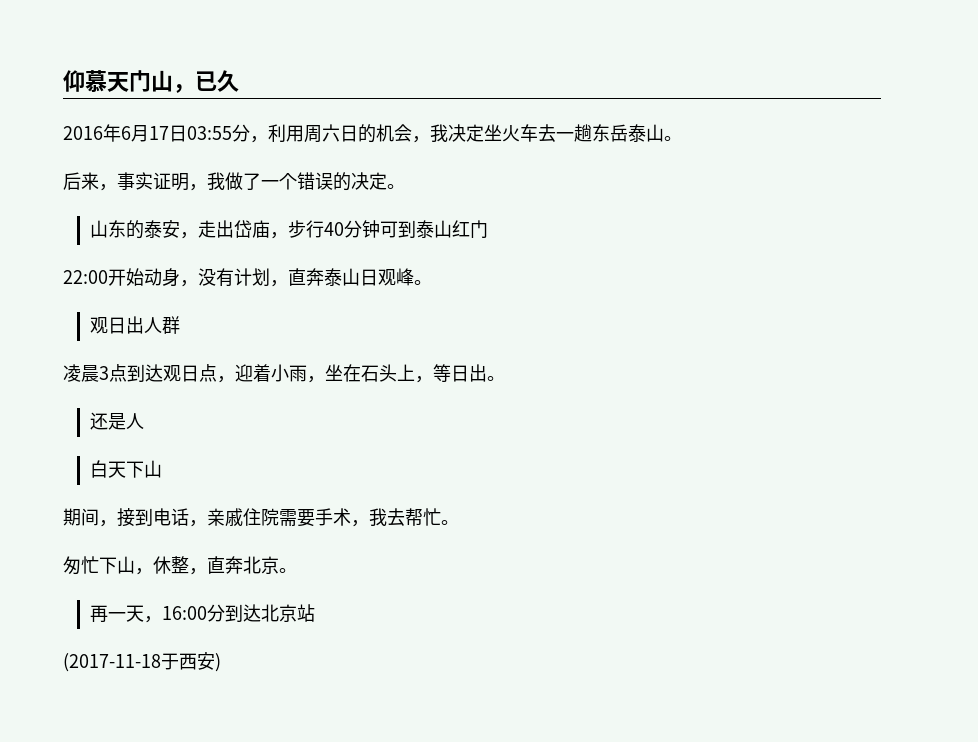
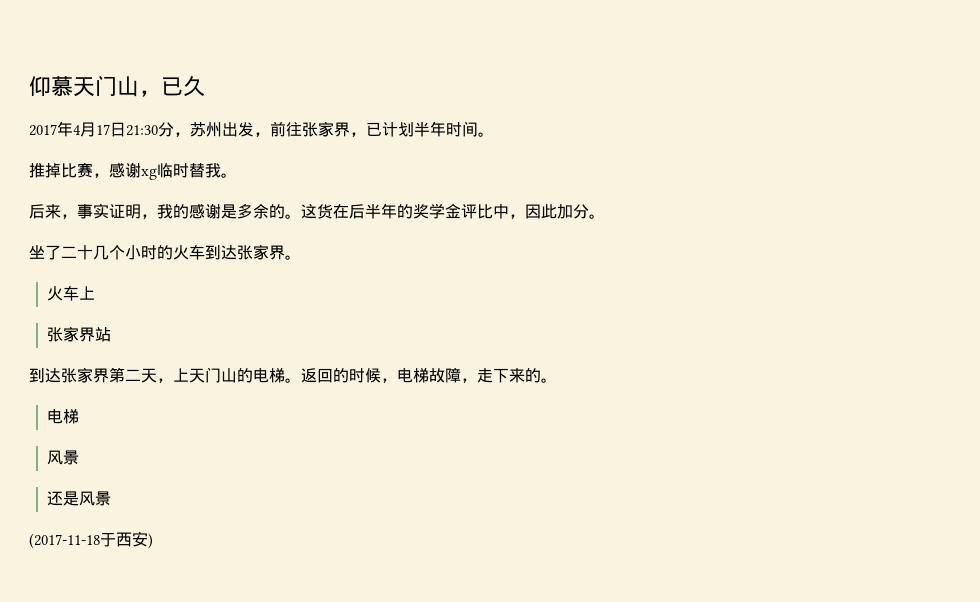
- 2016年6月17日03:55分，利用周六日的机会，我决定坐火车去一趟东岳泰山。
+ 2017年4月17日21:30分，苏州出发，前往张家界，已计划半年时间。
+ 推掉比赛，感谢xg临时替我。
- 后来，事实证明，我做了一个错误的决定。
- 山东的泰安，走出岱庙，步行40分钟可到泰山红门
- 22:00开始动身，没有计划，直奔泰山日观峰。
- 观日出人群
- 凌晨3点到达观日点，迎着小雨，坐在石头上，等日出。
- 还是人
- 白天下山
- 期间，接到电话，亲戚住院需要手术，我去帮忙。
- 匆忙下山，休整，直奔北京。
- 再一天，16:00分到达北京站
+ 后来，事实证明，我的感谢是多余的。这货在后半年的奖学金评比中，因此加分。
+ 坐了二十几个小时的火车到达张家界。
+ 火车上
+ 张家界站
+ 到达张家界第二天，上天门山的电梯。返回的时候，电梯故障，走下来的。
+ 电梯
+ 风景
+ 还是风景

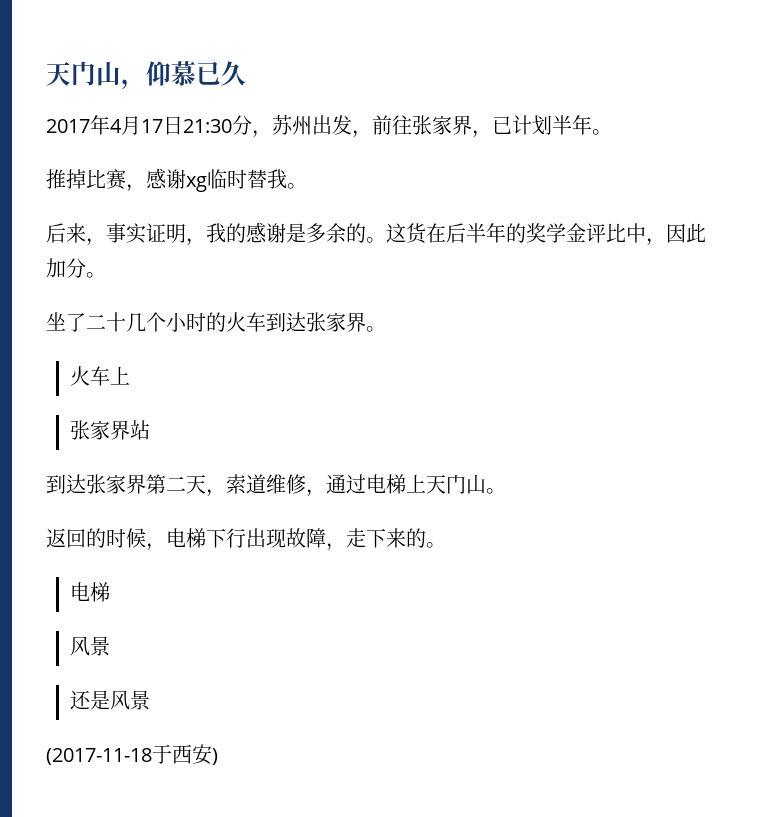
- 仰慕天门山，已久
+ 天门山，仰慕已久
- 2017年4月17日21:30分，苏州出发，前往张家界，已计划半年时间。
+ 2017年4月17日21:30分，苏州出发，前往张家界，已计划半年。
- 到达张家界第二天，上天门山的电梯。返回的时候，电梯故障，走下来的。
+ 到达张家界第二天，索道维修，通过电梯上天门山。
+ 返回的时候，电梯下行出现故障，走下来的。

